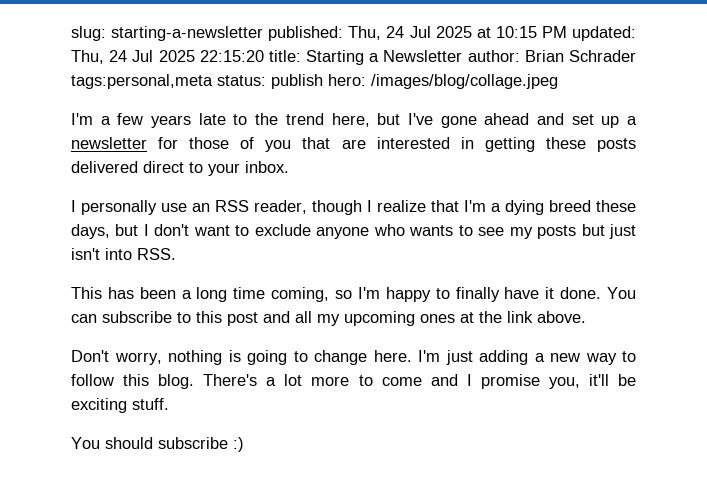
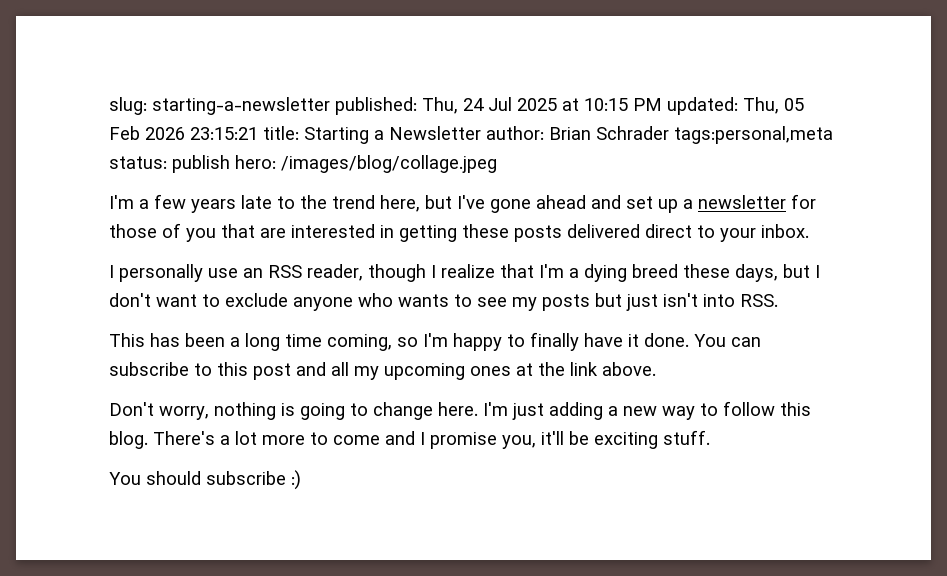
- slug: starting-a-newsletter published: Thu, 24 Jul 2025 at 10:15 PM updated: Thu, 24 Jul 2025 22:15:20 title: Starting a Newsletter author: Brian Schrader tags:personal,meta status: publish hero: /images/blog/collage.jpeg
+ slug: starting-a-newsletter published: Thu, 24 Jul 2025 at 10:15 PM updated: Thu, 05 Feb 2026 23:15:21 title: Starting a Newsletter author: Brian Schrader tags:personal,meta status: publish hero: /images/blog/collage.jpeg

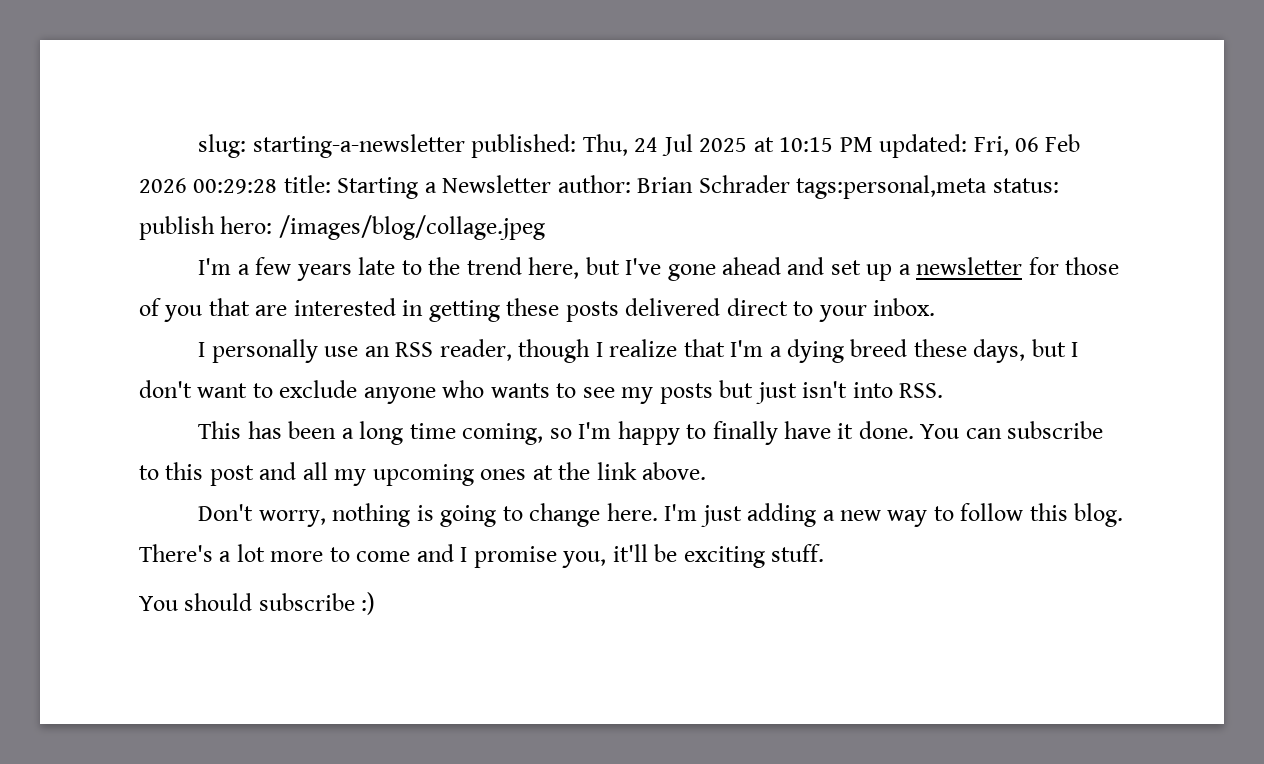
- slug: starting-a-newsletter published: Thu, 24 Jul 2025 at 10:15 PM updated: Thu, 05 Feb 2026 23:15:21 title: Starting a Newsletter author: Brian Schrader tags:personal,meta status: publish hero: /images/blog/collage.jpeg
+ slug: starting-a-newsletter published: Thu, 24 Jul 2025 at 10:15 PM updated: Fri, 06 Feb 2026 00:29:28 title: Starting a Newsletter author: Brian Schrader tags:personal,meta status: publish hero: /images/blog/collage.jpeg

